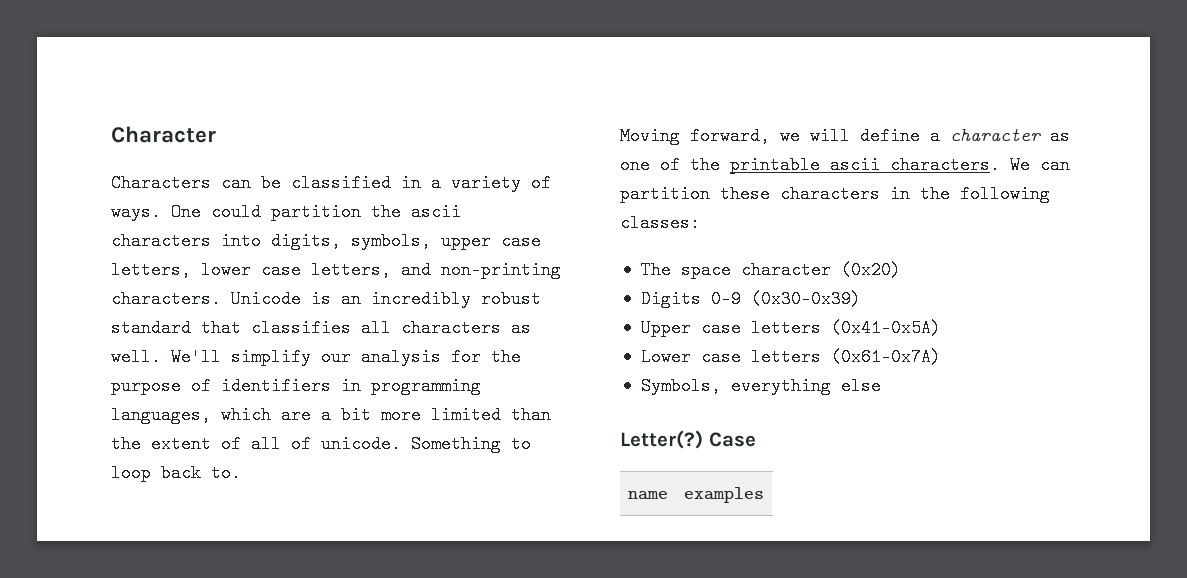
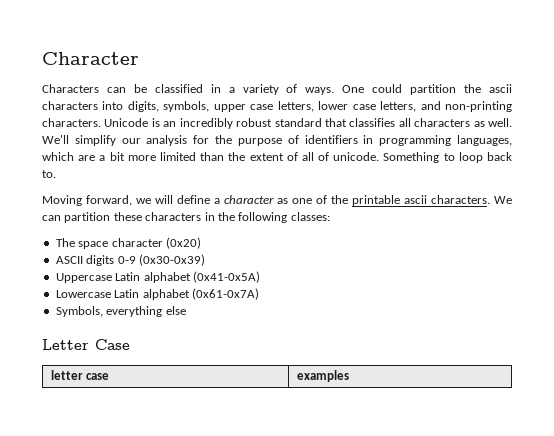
- Digits 0-9 (0x30-0x39)
+ ASCII digits 0-9 (0x30-0x39)
- Upper case letters (0x41-0x5A)
- Lower case letters (0x61-0x7A)
+ Uppercase Latin alphabet (0x41-0x5A)
+ Lowercase Latin alphabet (0x61-0x7A)
- Letter(?) Case
+ Letter Case
- name | examples
+ letter case | examples

